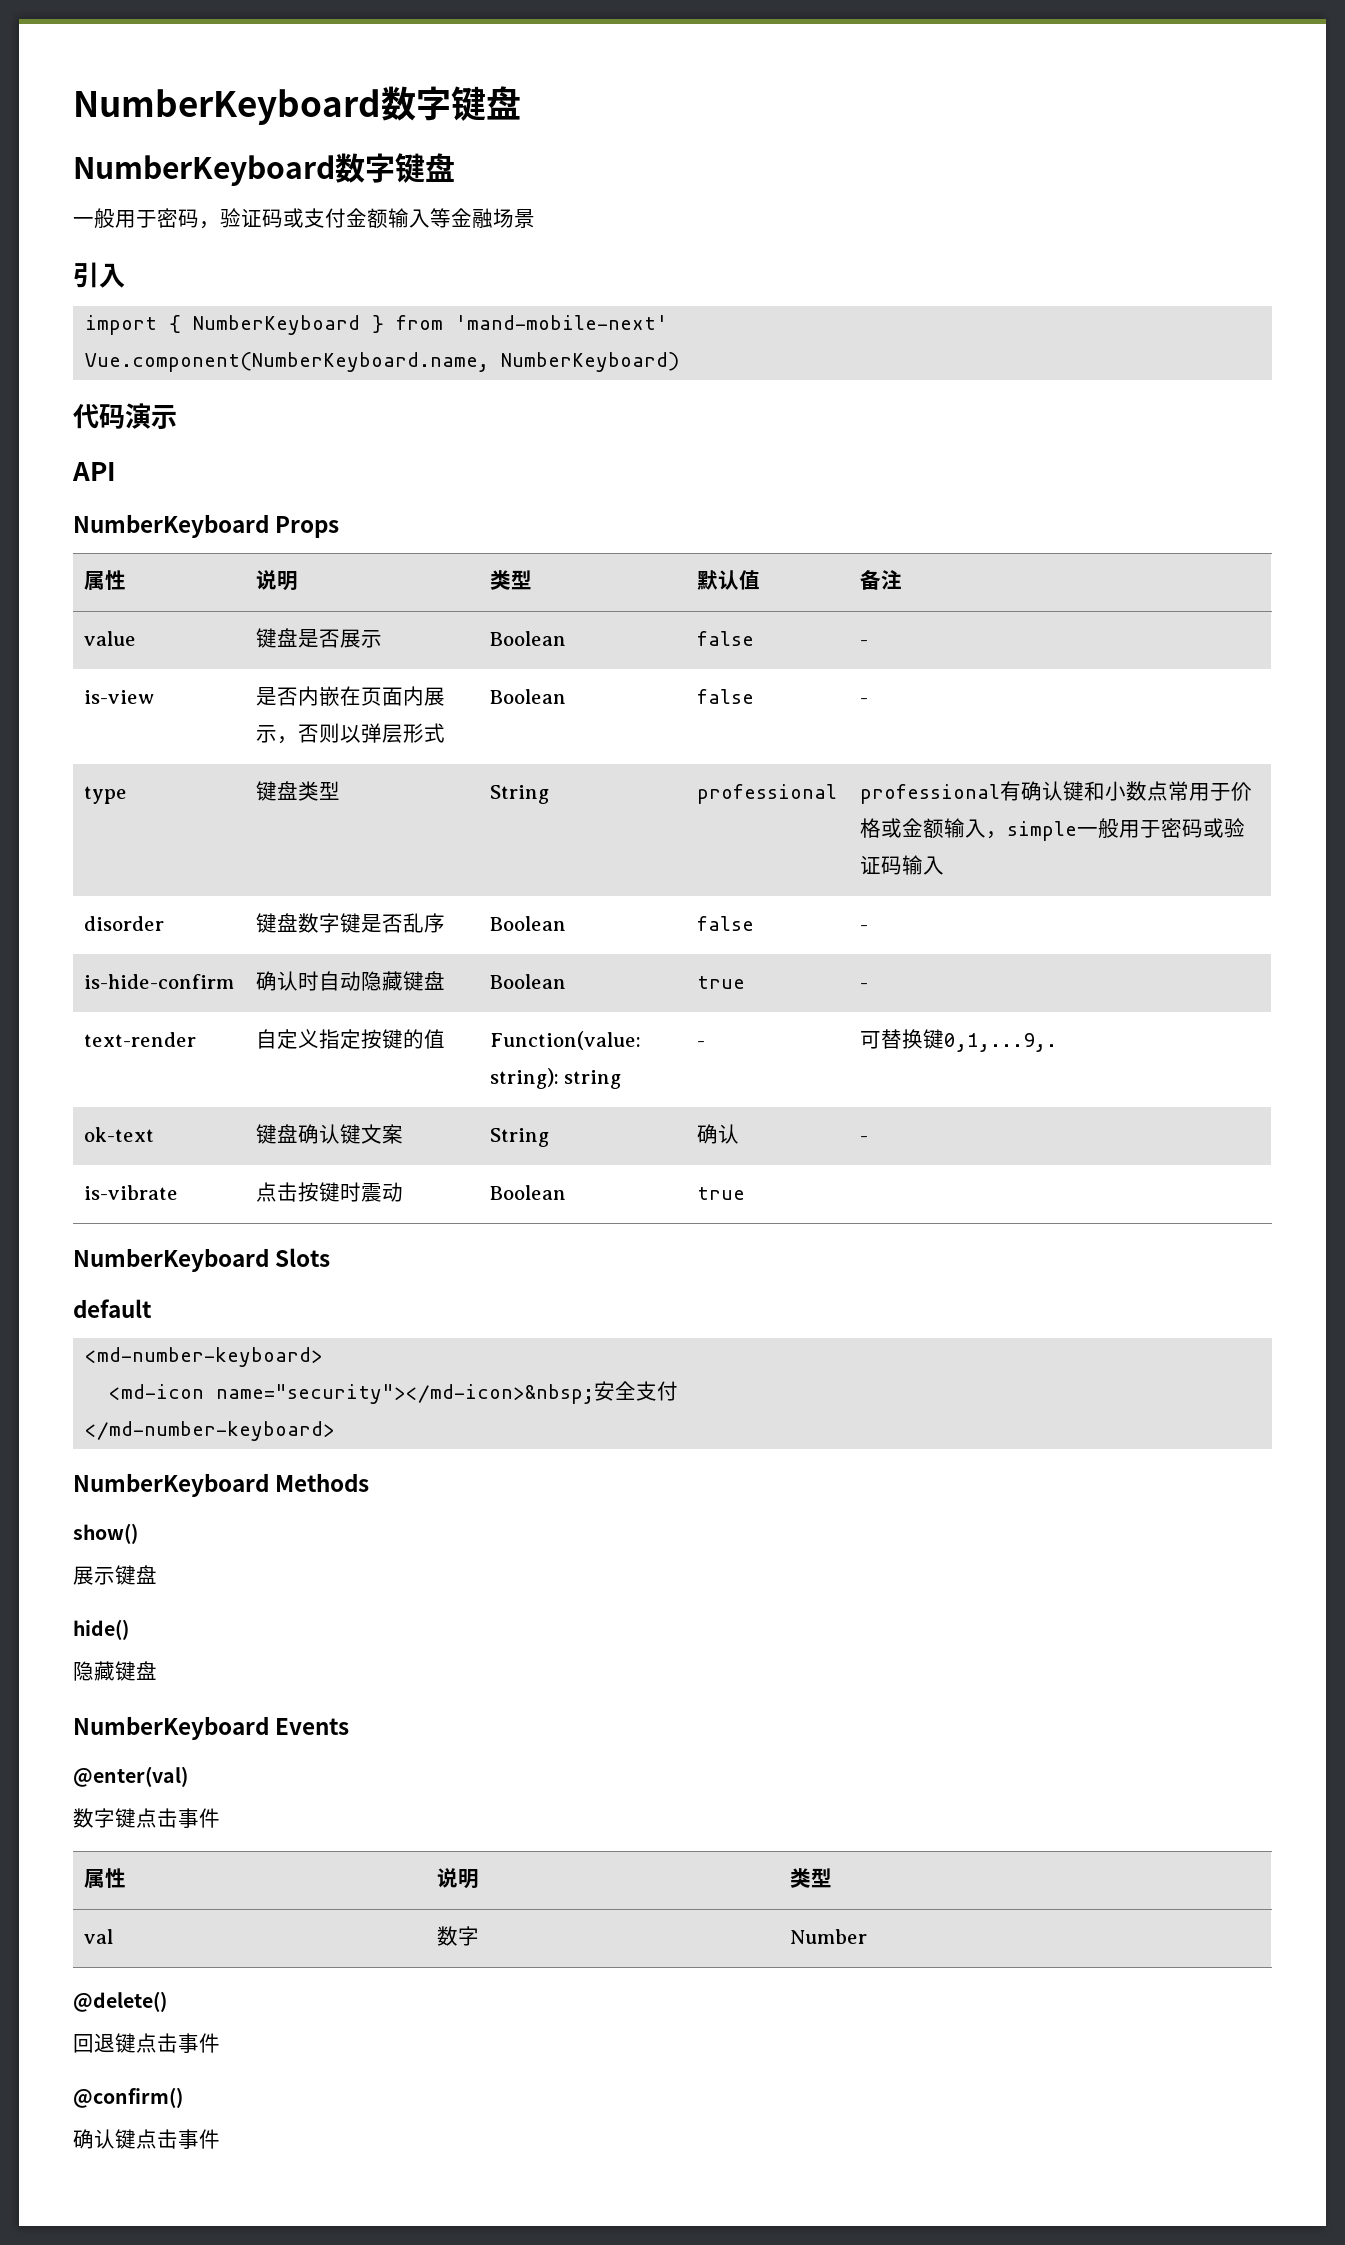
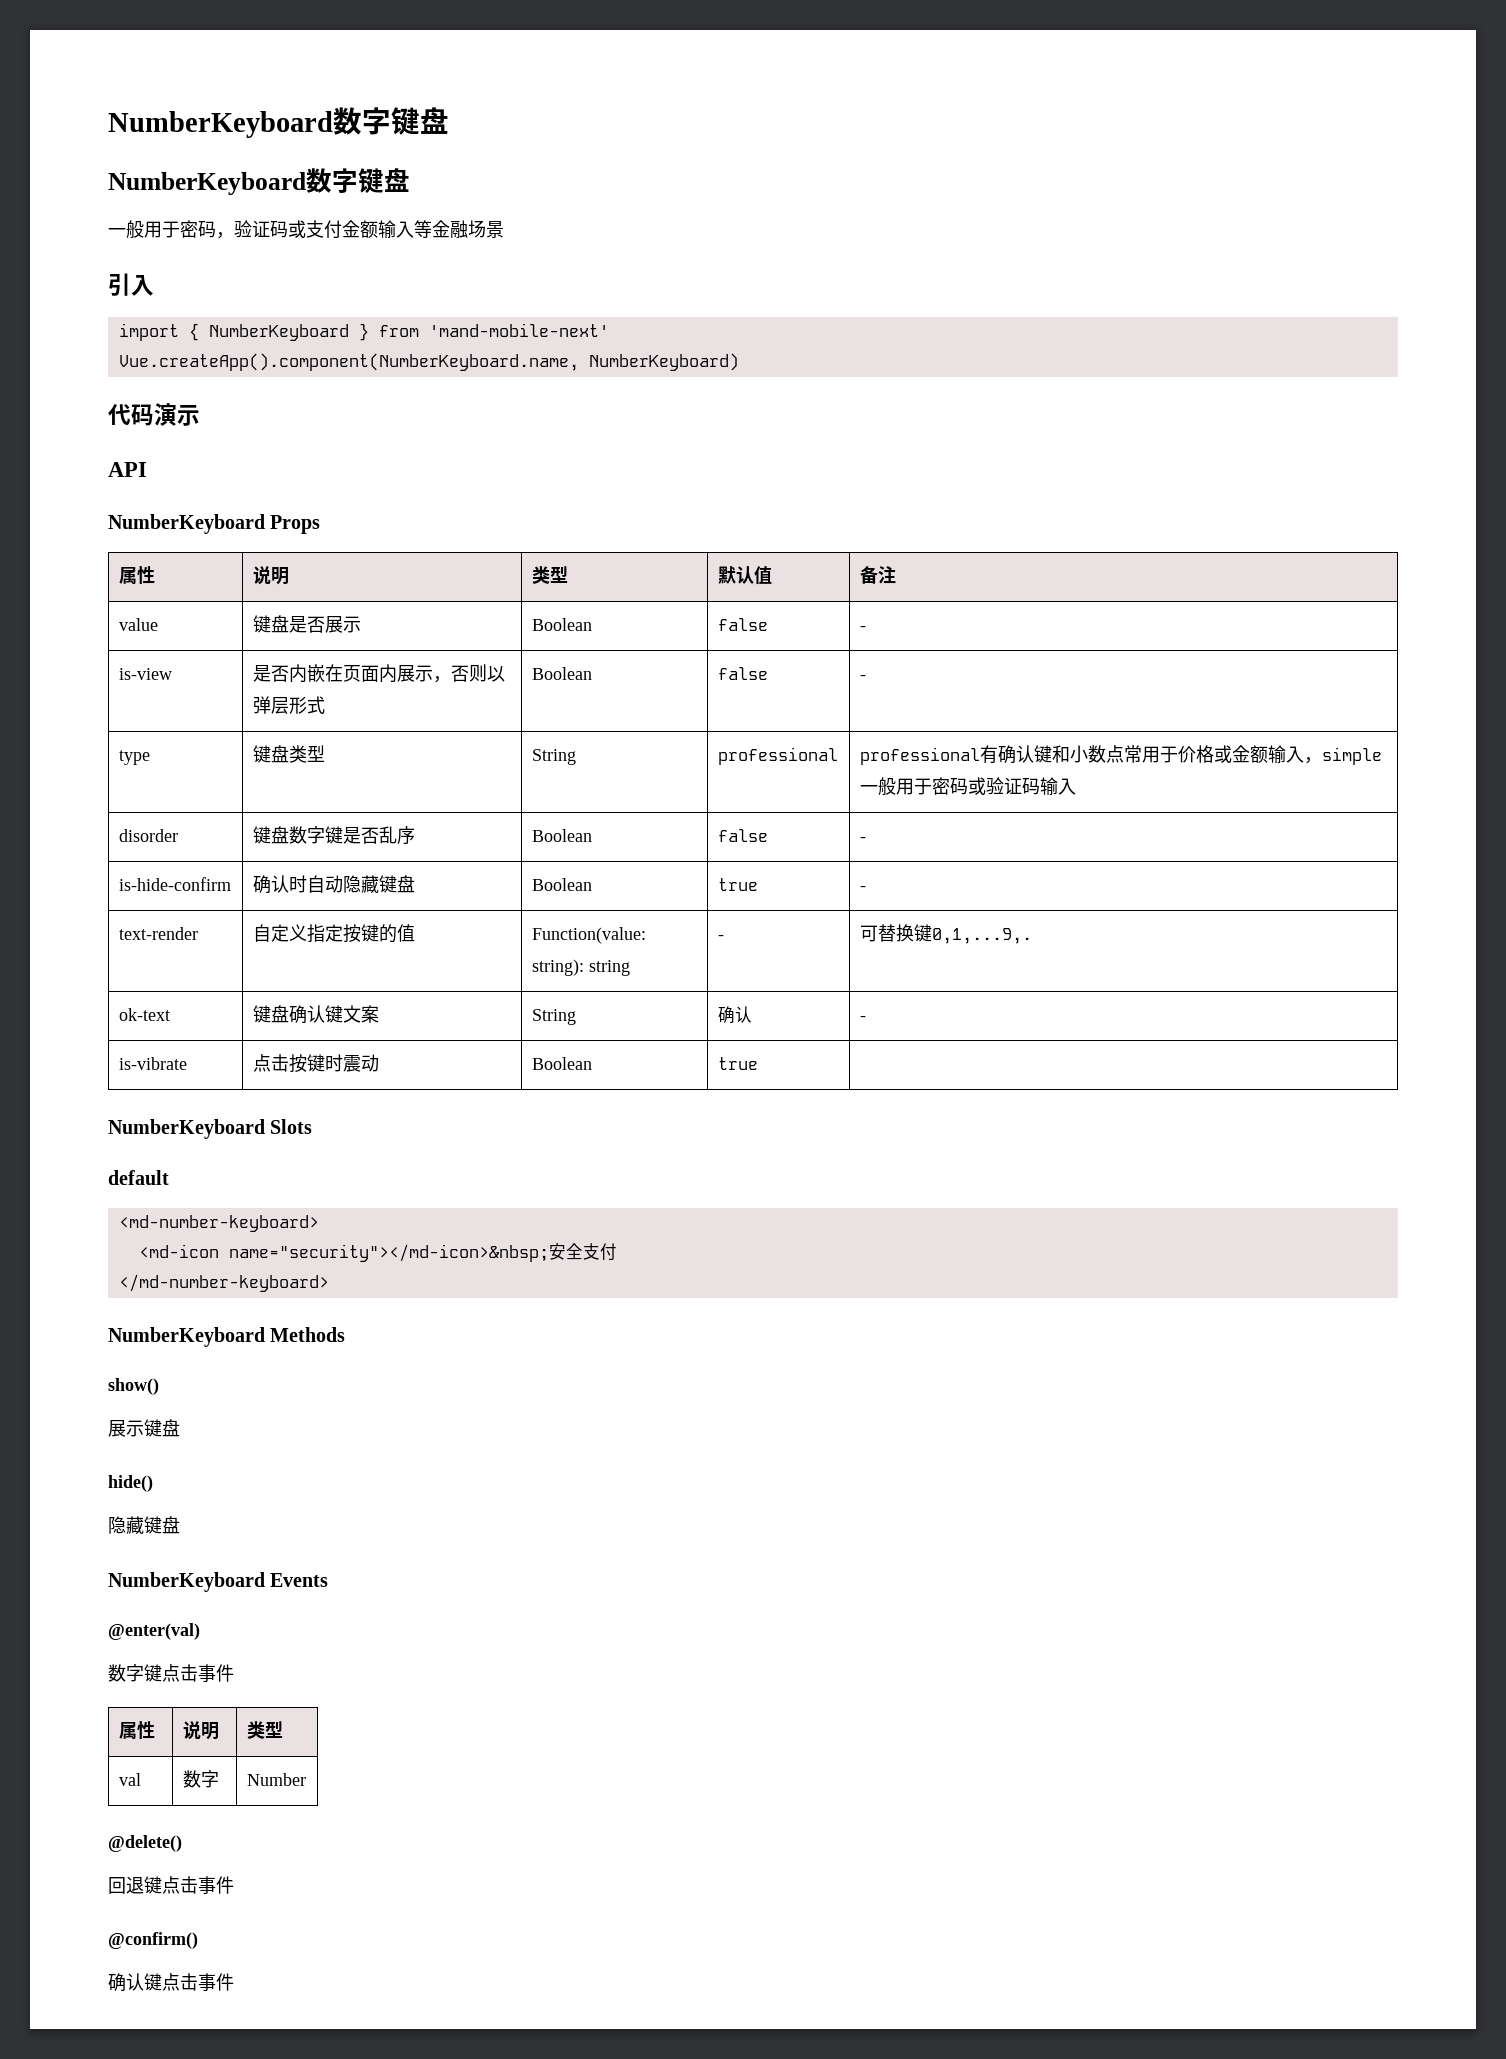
- Vue.component(NumberKeyboard.name, NumberKeyboard)
+ Vue.createApp().component(NumberKeyboard.name, NumberKeyboard)

